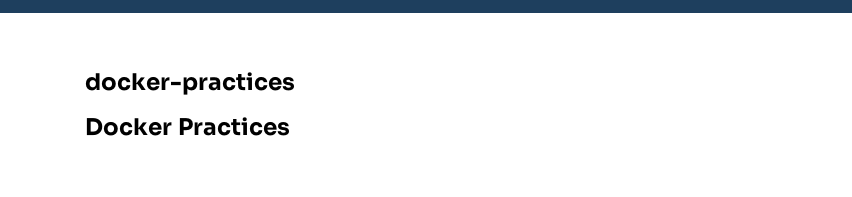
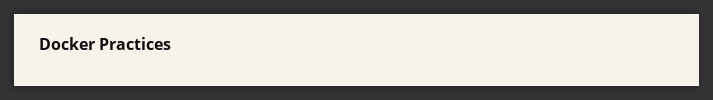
- docker-practices

